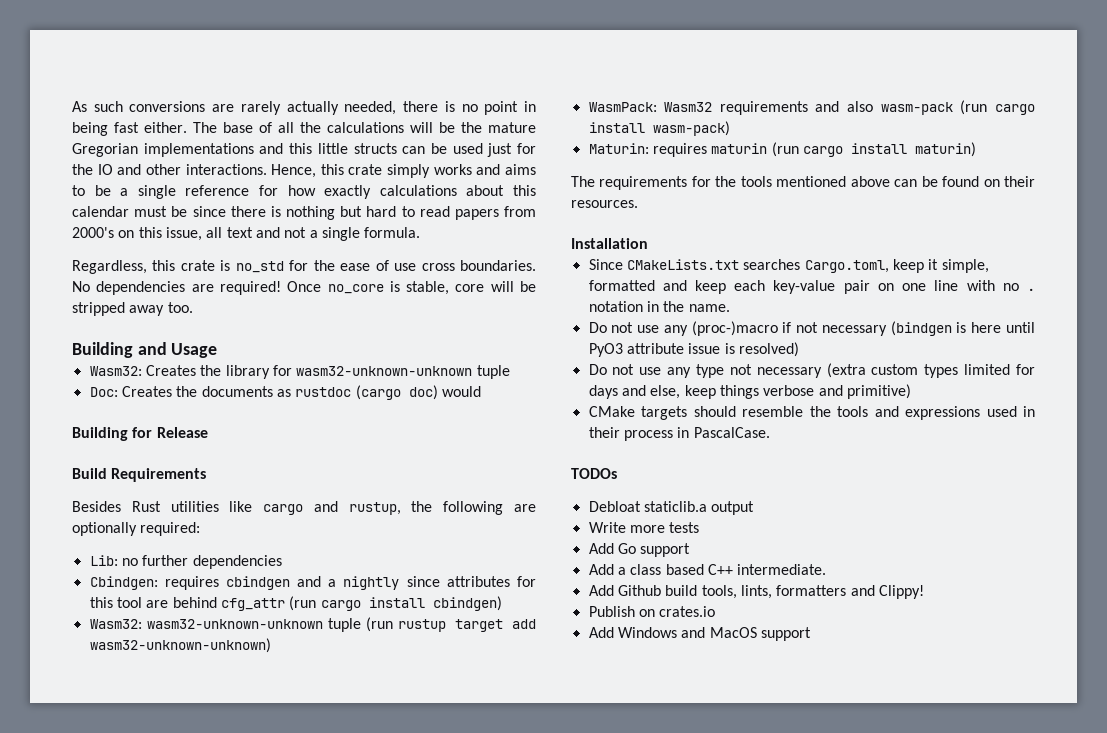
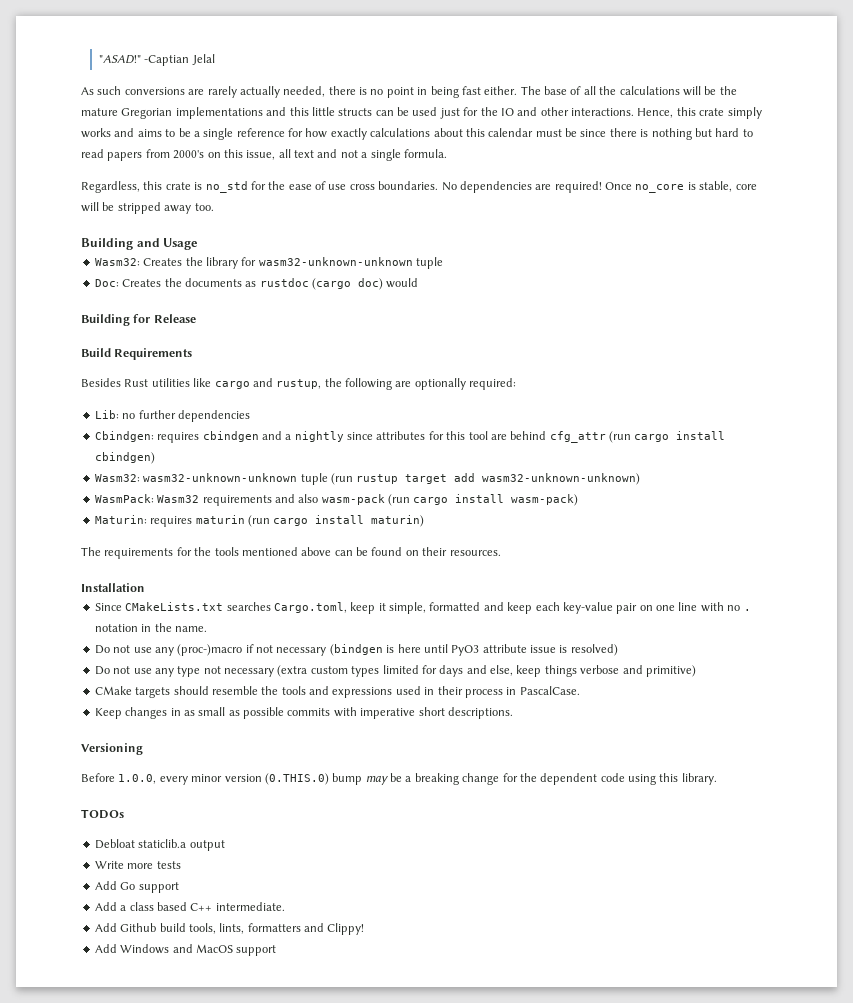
+ "ASAD!" -Captian Jelal
+ Keep changes in as small as possible commits with imperative short descriptions.
+ Versioning
+ Before 1.0.0, every minor version (0.THIS.0) bump may be a breaking change for the dependent code using this library.
- Publish on crates.io

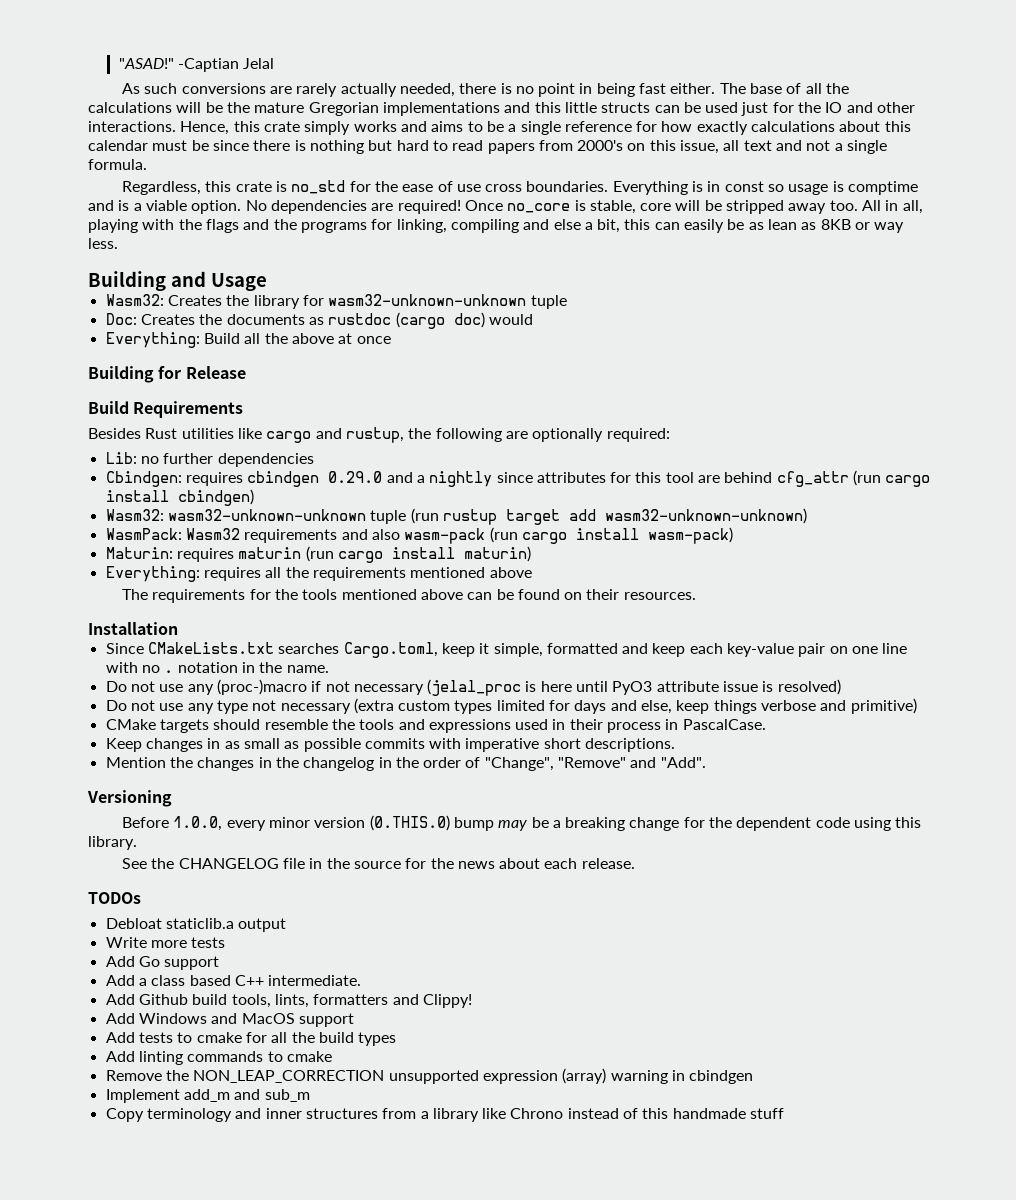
+ Everything is in const so usage is comptime and is a viable option.
+ All in all, playing with the flags and the programs for linking, compiling and else a bit, this can easily be as lean as 8KB or way less.
+ Everything: Build all the above at once
- Cbindgen: requires cbindgen and a nightly since attributes for this tool are behind cfg_attr (run cargo install cbindgen)
+ Cbindgen: requires cbindgen 0.29.0 and a nightly since attributes for this tool are behind cfg_attr (run cargo install cbindgen)
+ Everything: requires all the requirements mentioned above
- Do not use any (proc-)macro if not necessary (bindgen is here until PyO3 attribute issue is resolved)
+ Do not use any (proc-)macro if not necessary (jelal_proc is here until PyO3 attribute issue is resolved)
+ Mention the changes in the changelog in the order of "Change", "Remove" and "Add".
+ See the CHANGELOG file in the source for the news about each release.
+ Add tests to cmake for all the build types
+ Add linting commands to cmake
+ Remove the NON_LEAP_CORRECTION unsupported expression (array) warning in cbindgen
+ Implement add_m and sub_m
+ Copy terminology and inner structures from a library like Chrono instead of this handmade stuff

